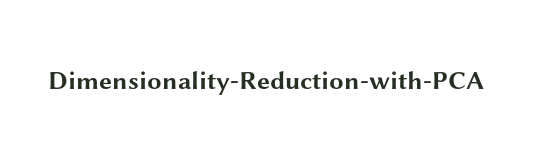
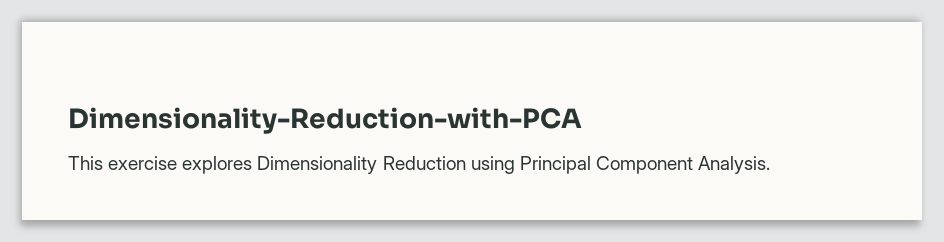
+ This exercise explores Dimensionality Reduction using Principal Component Analysis.

